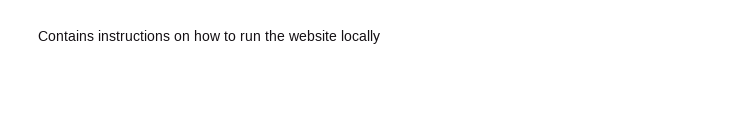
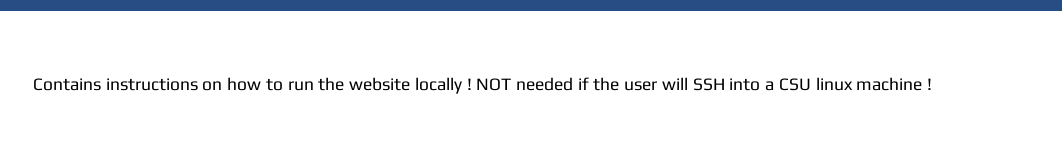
- Contains instructions on how to run the website locally
+ Contains instructions on how to run the website locally ! NOT needed if the user will SSH into a CSU linux machine !

